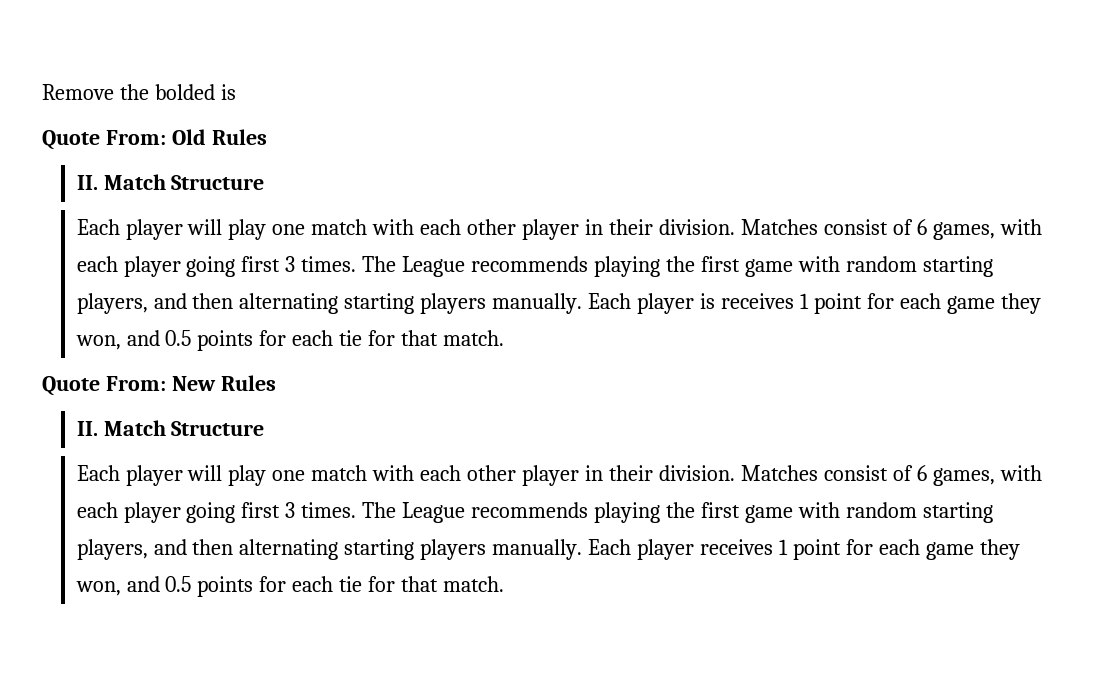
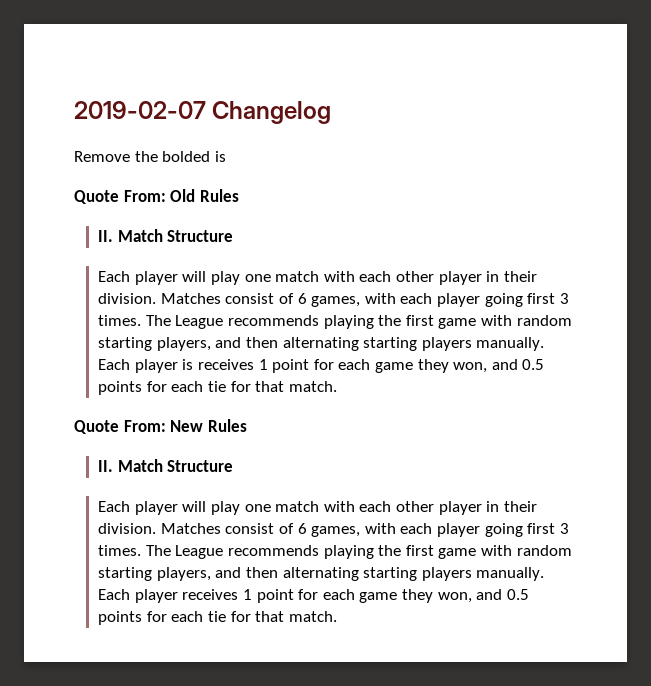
+ 2019-02-07 Changelog

